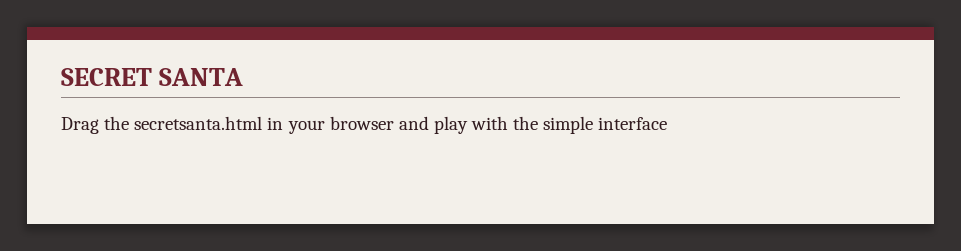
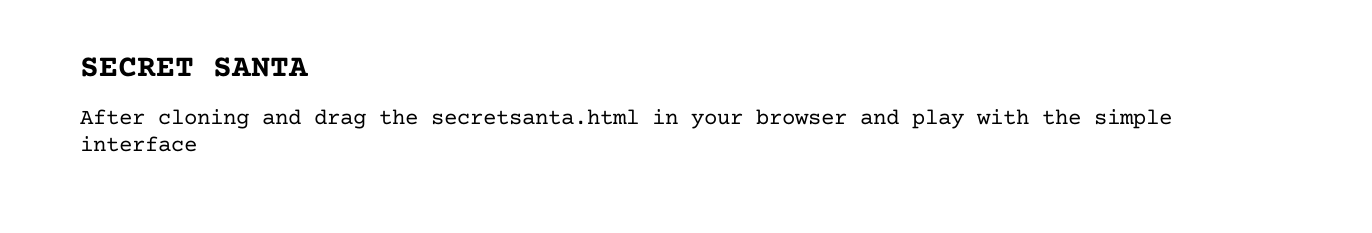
- Drag the secretsanta.html in your browser and play with the simple interface
+ After cloning and drag the secretsanta.html in your browser and play with the simple interface

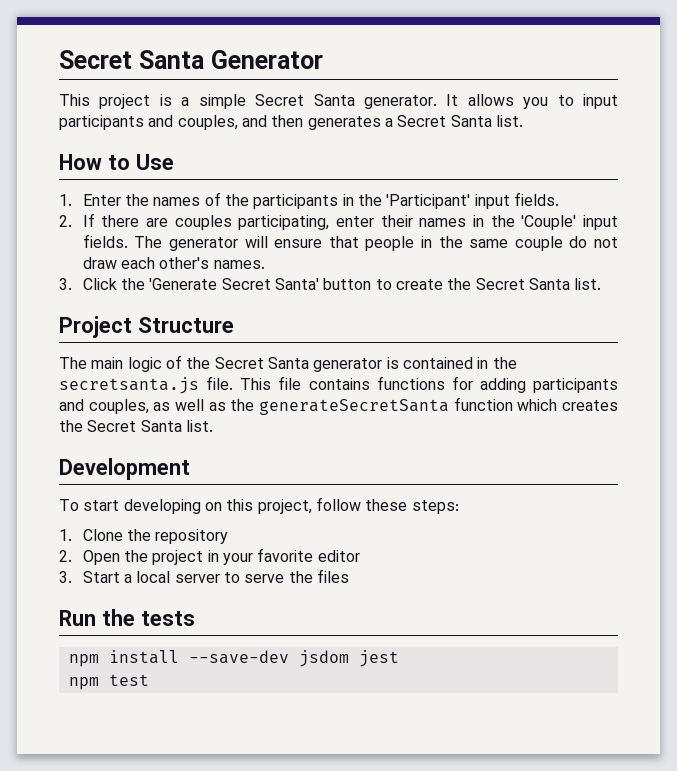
- SECRET SANTA
- After cloning and drag the secretsanta.html in your browser and play with the simple interface
+ Secret Santa Generator
+ This project is a simple Secret Santa generator. It allows you to input participants and couples, and then generates a Secret Santa list.
+ How to Use
+ 1. Enter the names of the participants in the 'Participant' input fields.
+ 2. If there are couples participating, enter their names in the 'Couple' input fields. The generator will ensure that people in the same couple do not draw each other's names.
+ 3. Click the 'Generate Secret Santa' button to create the Secret Santa list.
+ Project Structure
+ The main logic of the Secret Santa generator is contained in the secretsanta.js file. This file contains functions for adding participants and couples, as well as the generateSecretSanta function which creates the Secret Santa list.
+ Development
+ To start developing on this project, follow these steps:
+ 1. Clone the repository
+ 2. Open the project in your favorite editor
+ 3. Start a local server to serve the files
+ Run the tests
+ npm install --save-dev jsdom jest
+ npm test

